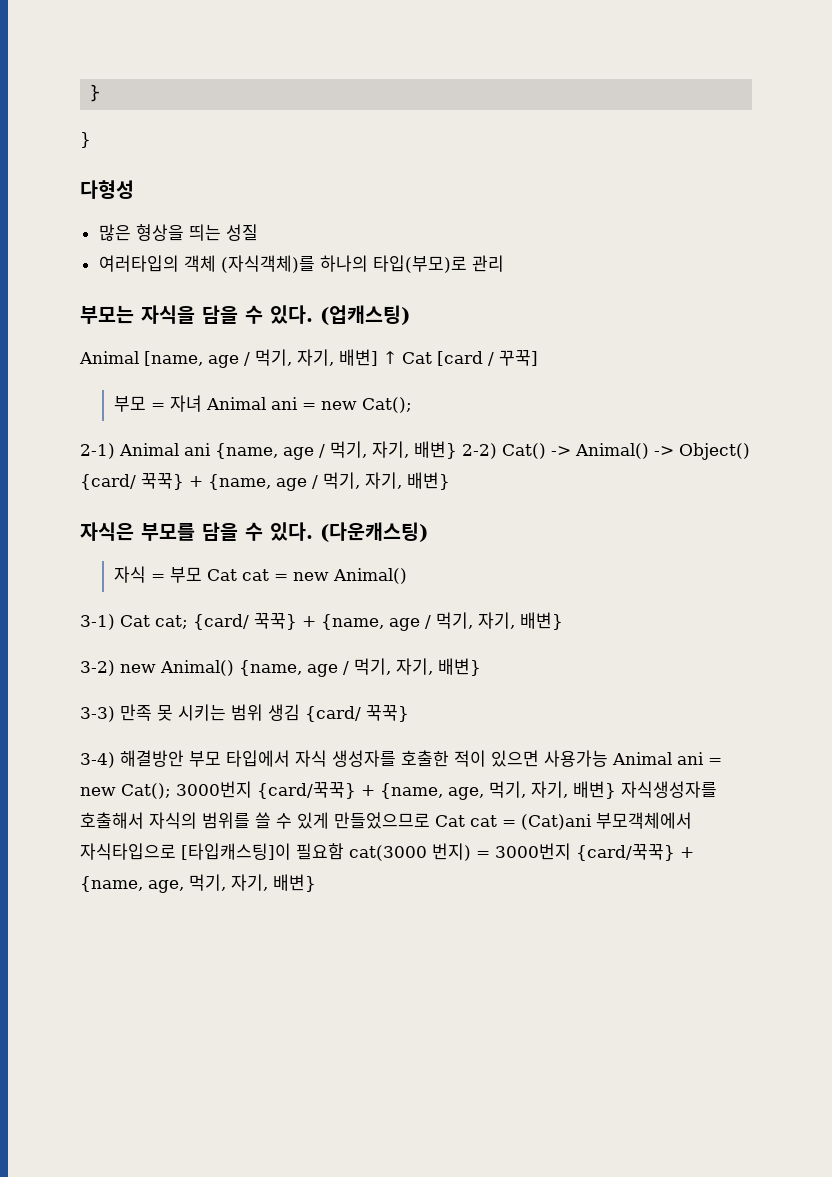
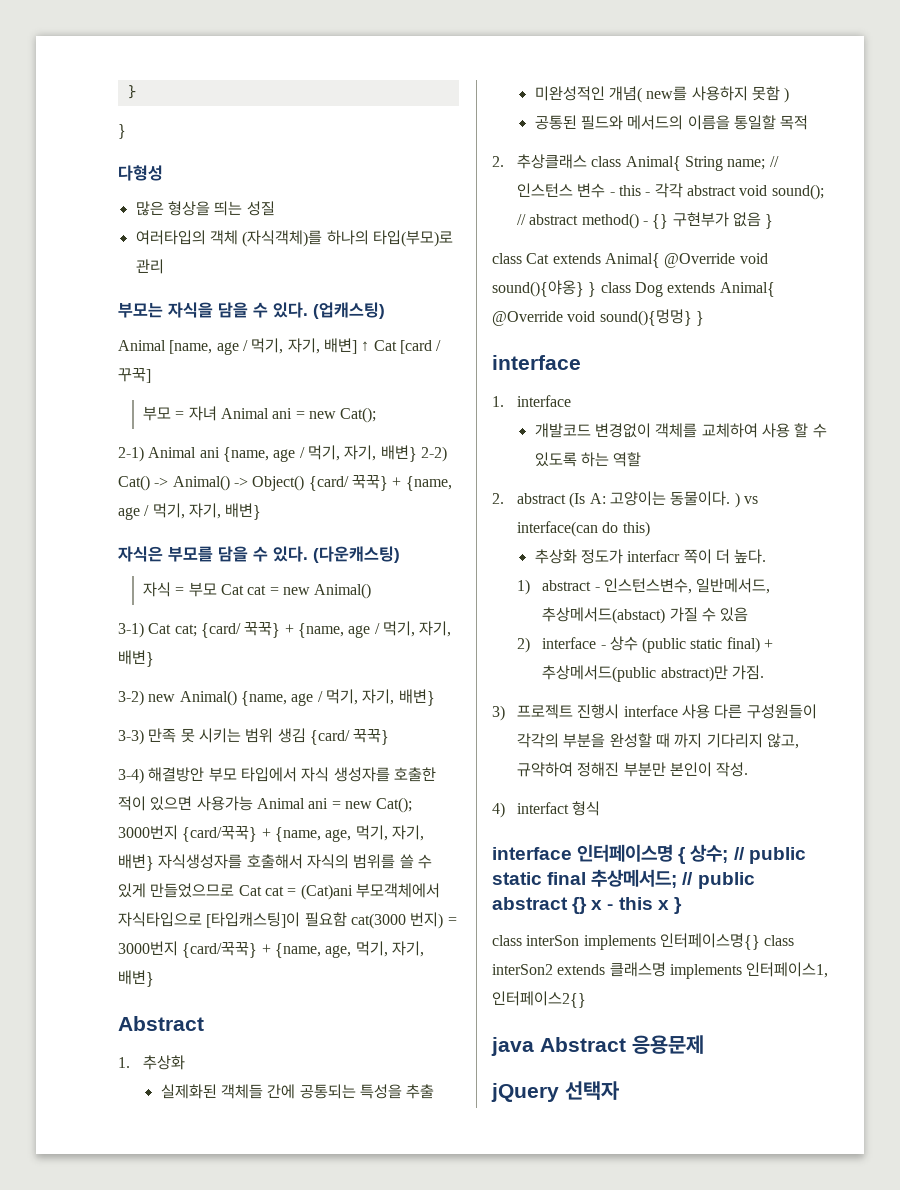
  3-4) 해결방안 부모 타입에서 자식 생성자를 호출한 적이 있으면 사용가능 Animal ani = new Cat(); 3000번지 {card/꾹꾹} + {name, age, 먹기, 자기, 배변} 자식생성자를 호출해서 자식의 범위를 쓸 수 있게 만들었으므로 Cat cat = (Cat)ani 부모객체에서 자식타입으로 [타입캐스팅]이 필요함 cat(3000 번지) = 3000번지 {card/꾹꾹} + {name, age, 먹기, 자기, 배변}
+ Abstract
+ 1. 추상화
+ 실제화된 객체들 간에 공통되는 특성을 추출
+ 미완성적인 개념( new를 사용하지 못함 )
+ 공통된 필드와 메서드의 이름을 통일할 목적
+ 2. 추상클래스 class Animal{ String name; // 인스턴스 변수 - this - 각각 abstract void sound(); // abstract method() - {} 구현부가 없음 }
+ class Cat extends Animal{ @Override void sound(){야옹} } class Dog extends Animal{ @Override void sound(){멍멍} }
+ interface
+ 1. interface
+ 개발코드 변경없이 객체를 교체하여 사용 할 수 있도록 하는 역할
+ 2. abstract (Is A: 고양이는 동물이다. ) vs interface(can do this)
+ 추상화 정도가 interfacr 쪽이 더 높다.
+ 1) abstract - 인스턴스변수, 일반메서드, 추상메서드(abstact) 가질 수 있음
+ 2) interface - 상수 (public static final) + 추상메서드(public abstract)만 가짐.
+ 3) 프로젝트 진행시 interface 사용 다른 구성원들이 각각의 부분을 완성할 때 까지 기다리지 않고, 규약하여 정해진 부분만 본인이 작성.
+ 4) interfact 형식
+ interface 인터페이스명 { 상수; // public static final 추상메서드; // public abstract {} x - this x }
+ class interSon implements 인터페이스명{} class interSon2 extends 클래스명 implements 인터페이스1, 인터페이스2{}
+ java Abstract 응용문제
+ jQuery 선택자

